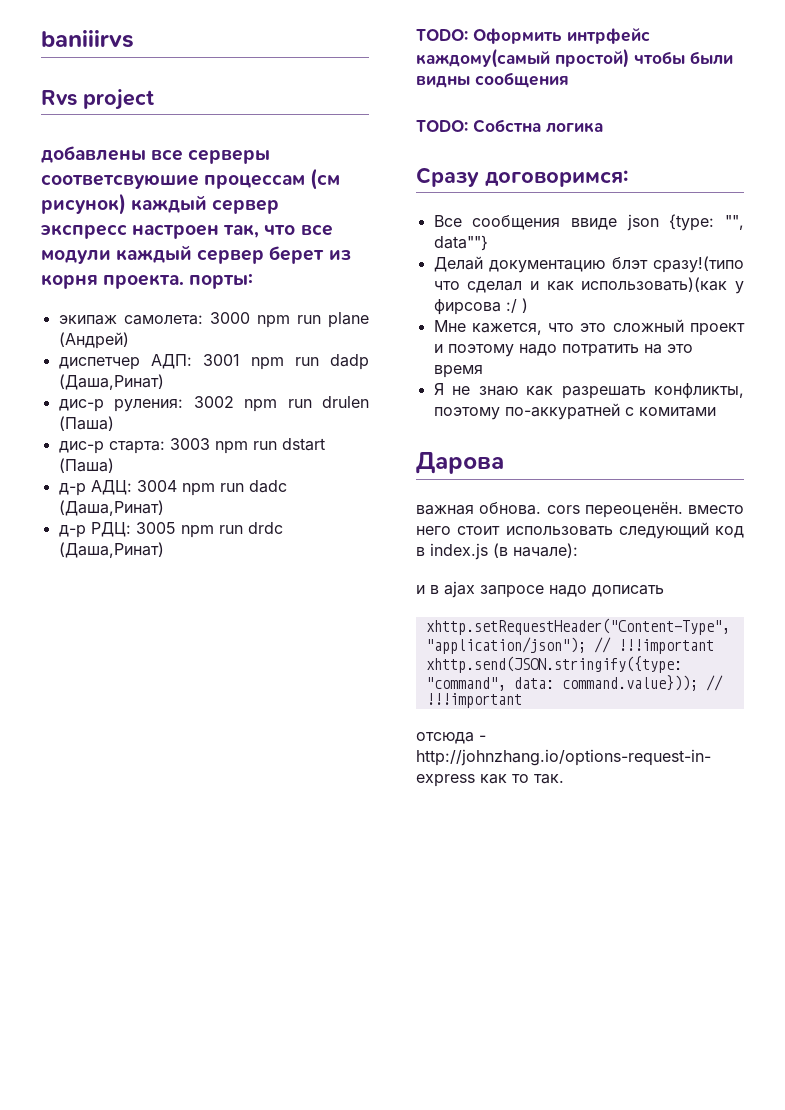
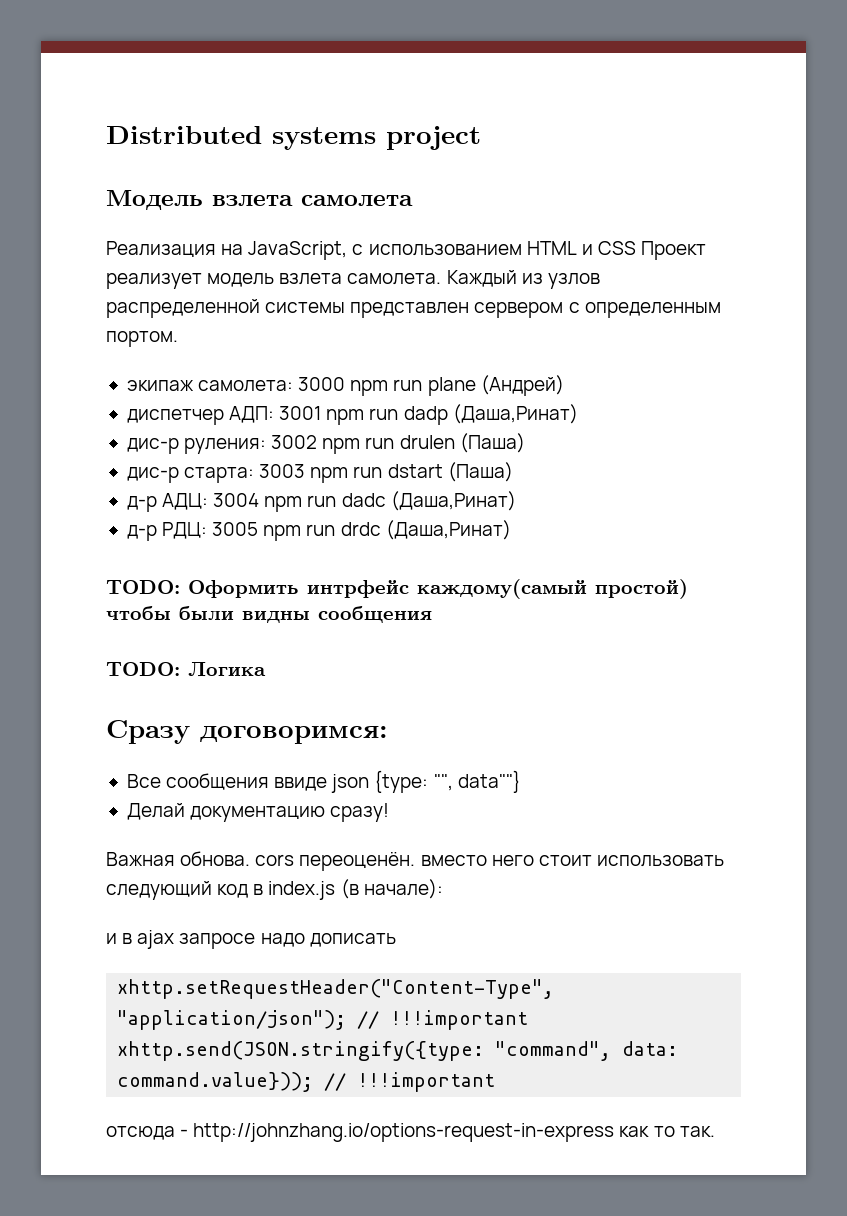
- baniiirvs
- Rvs project
+ Distributed systems project
- добавлены все серверы соответсвуюшие процессам (см рисунок) каждый сервер экспресс настроен так, что все модули каждый сервер берет из корня проекта. порты:
+ Модель взлета самолета
+ Реализация на JavaScript, с использованием HTML и CSS Проект реализует модель взлета самолета. Каждый из узлов распределенной системы представлен сервером с определенным портом.
- TODO: Собстна логика
+ TODO: Логика
- Делай документацию блэт сразу!(типо что сделал и как использовать)(как у фирсова :/ )
- Мне кажется, что это сложный проект и поэтому надо потратить на это время
- Я не знаю как разрешать конфликты, поэтому по-аккуратней с комитами
- Дарова
- важная обнова. cors переоценён. вместо него стоит использовать следующий код в index.js (в начале):
+ Делай документацию сразу!
+ Важная обнова. cors переоценён. вместо него стоит использовать следующий код в index.js (в начале):

